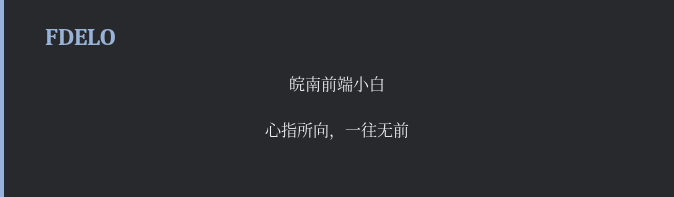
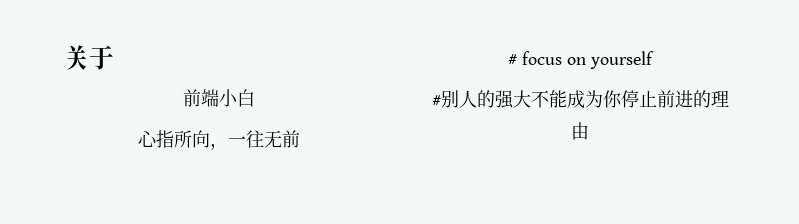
- FDELO
- 皖南前端小白
+ 关于
+ 前端小白
+ # focus on yourself
+ #别人的强大不能成为你停止前进的理由

